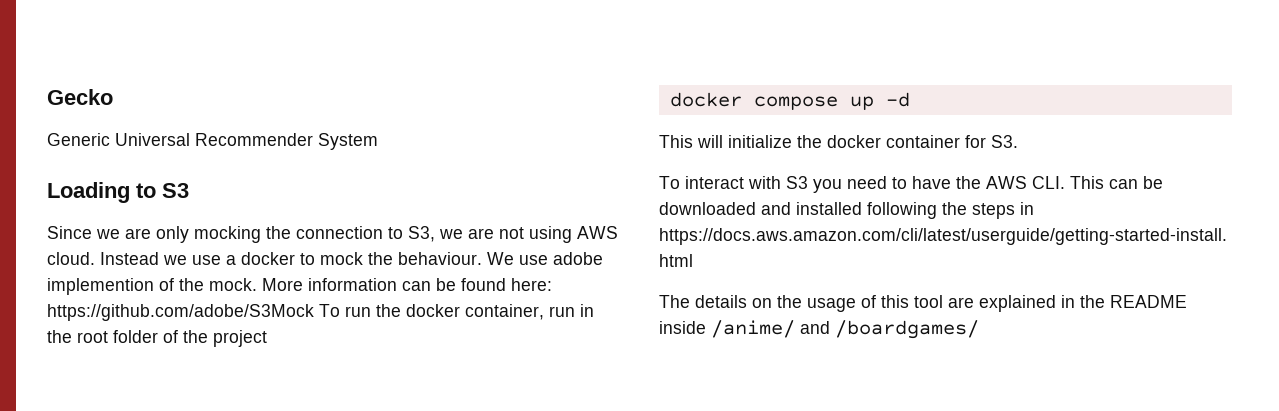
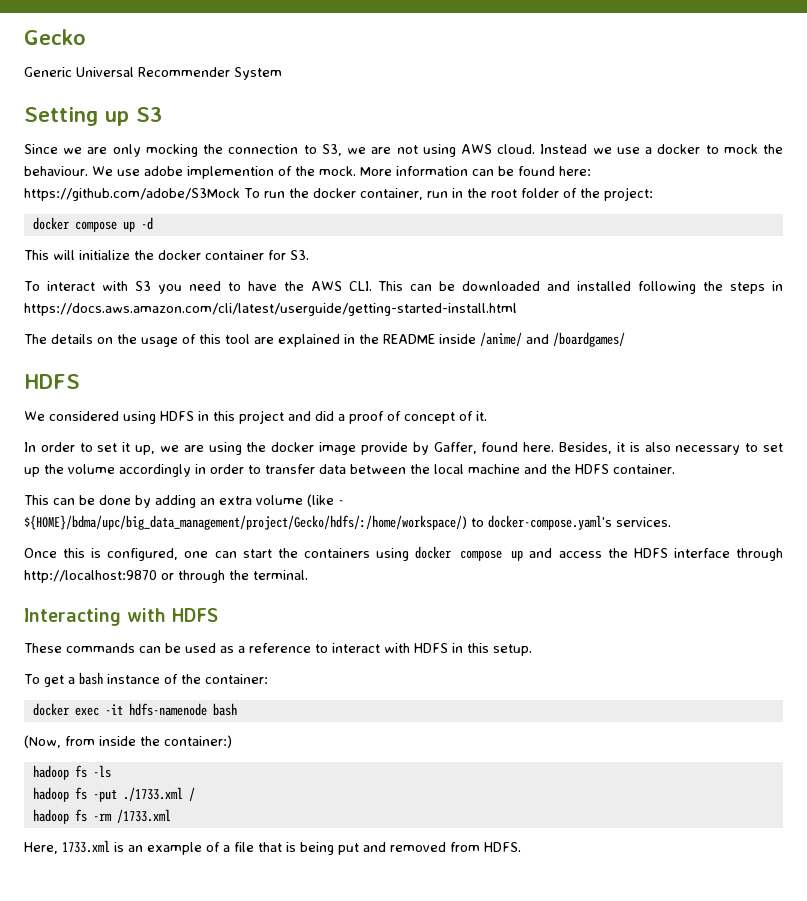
- Loading to S3
+ Setting up S3
- More information can be found here: https://github.com/adobe/S3Mock To run the docker container, run in the root folder of the project
+ More information can be found here: https://github.com/adobe/S3Mock To run the docker container, run in the root folder of the project:
  The details on the usage of this tool are explained in the README inside /anime/ and /boardgames/
+ HDFS
+ We considered using HDFS in this project and did a proof of concept of it.
+ In order to set it up, we are using the docker image provide by Gaffer, found here. Besides, it is also necessary to set up the volume accordingly in order to transfer data between the local machine and the HDFS container.
+ This can be done by adding an extra volume (like - ${HOME}/bdma/upc/big_data_management/project/Gecko/hdfs/:/home/workspace/) to docker-compose.yaml's services.
+ Once this is configured, one can start the containers using docker compose up and access the HDFS interface through http://localhost:9870 or through the terminal.
+ Interacting with HDFS
+ These commands can be used as a reference to interact with HDFS in this setup.
+ To get a bash instance of the container:
+ docker exec -it hdfs-namenode bash
+ (Now, from inside the container:)
+ hadoop fs -ls
+ hadoop fs -put ./1733.xml /
+ hadoop fs -rm /1733.xml
+ Here, 1733.xml is an example of a file that is being put and removed from HDFS.

